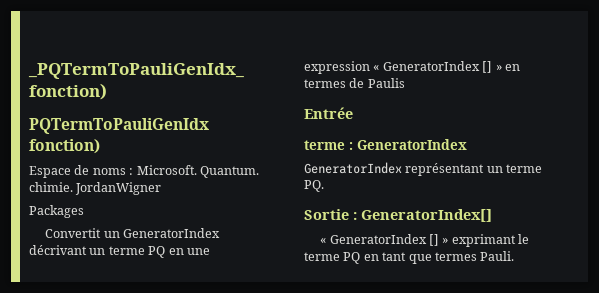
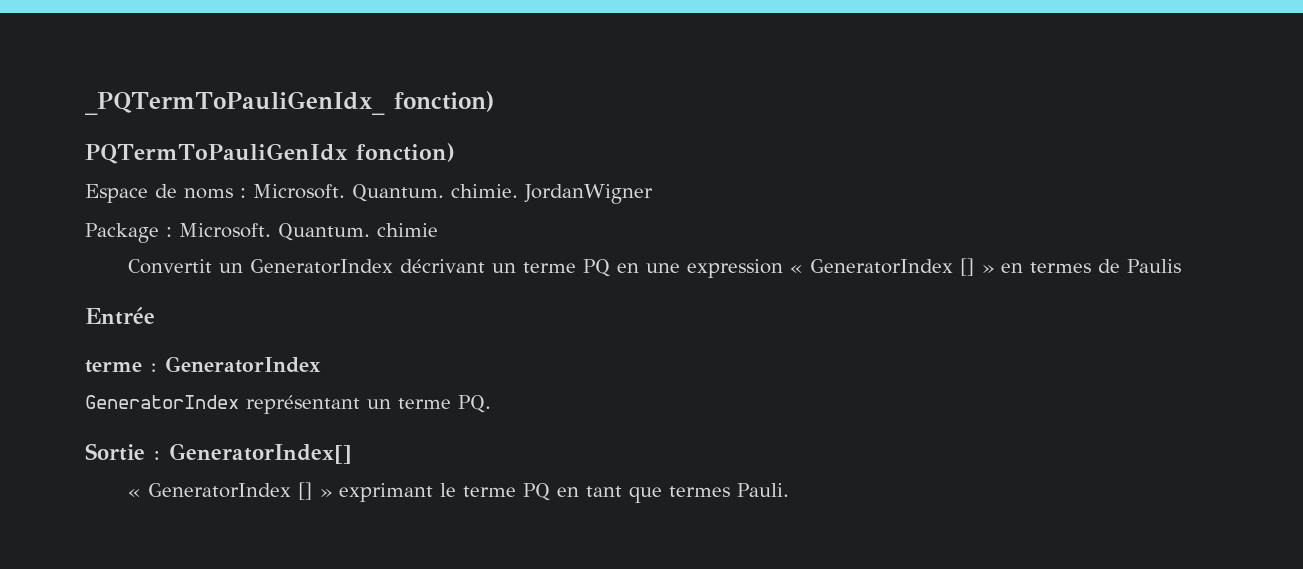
- Packages
+ Package : Microsoft. Quantum. chimie

